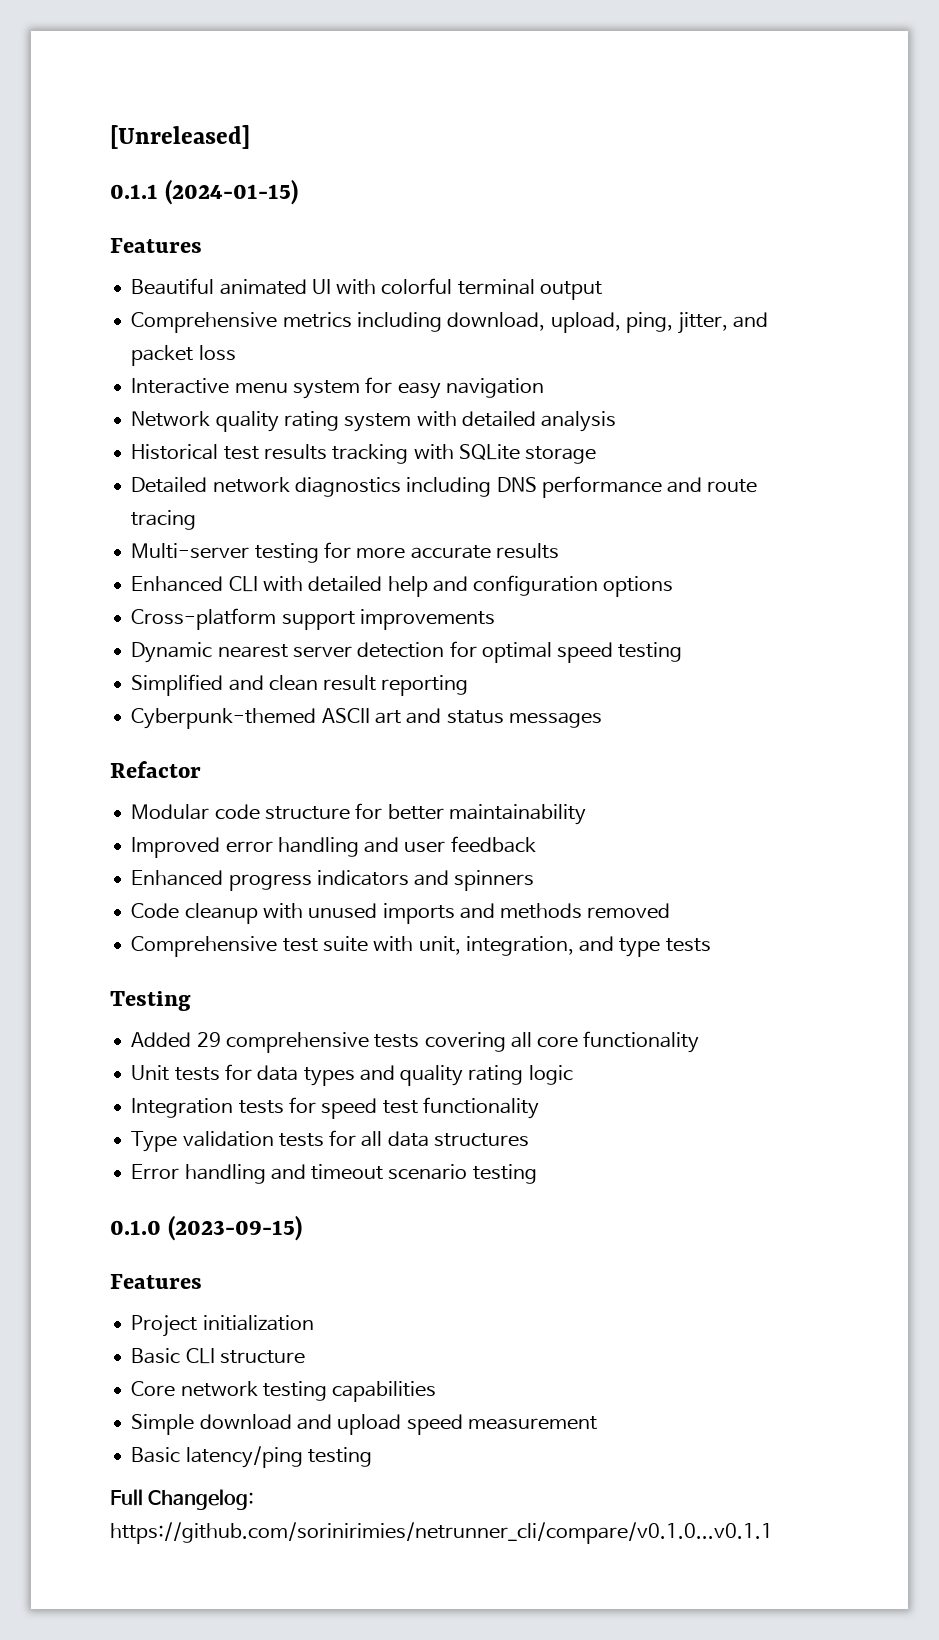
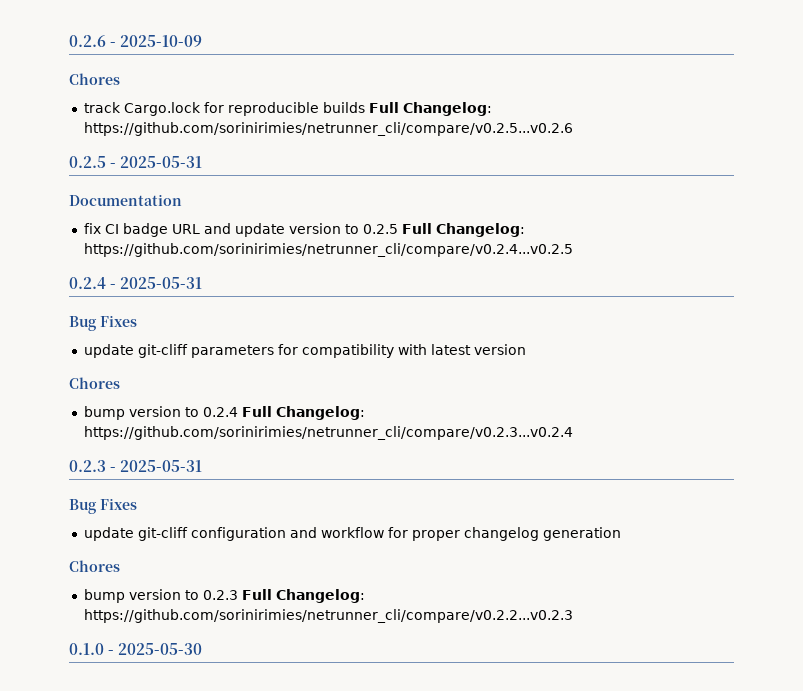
- [Unreleased]
- 0.1.1 (2024-01-15)
- Features
- Beautiful animated UI with colorful terminal output
- Comprehensive metrics including download, upload, ping, jitter, and packet loss
- Interactive menu system for easy navigation
- Network quality rating system with detailed analysis
- Historical test results tracking with SQLite storage
- Detailed network diagnostics including DNS performance and route tracing
- Multi-server testing for more accurate results
- Enhanced CLI with detailed help and configuration options
- Cross-platform support improvements
- Dynamic nearest server detection for optimal speed testing
- Simplified and clean result reporting
- Cyberpunk-themed ASCII art and status messages
- Refactor
- Modular code structure for better maintainability
- Improved error handling and user feedback
- Enhanced progress indicators and spinners
- Code cleanup with unused imports and methods removed
- Comprehensive test suite with unit, integration, and type tests
- Testing
- Added 29 comprehensive tests covering all core functionality
- Unit tests for data types and quality rating logic
- Integration tests for speed test functionality
- Type validation tests for all data structures
- Error handling and timeout scenario testing
- 0.1.0 (2023-09-15)
- Features
- Project initialization
- Basic CLI structure
- Core network testing capabilities
- Simple download and upload speed measurement
- Basic latency/ping testing
- Full Changelog: https://github.com/sorinirimies/netrunner_cli/compare/v0.1.0...v0.1.1
+ 0.2.6 - 2025-10-09
+ Chores
+ track Cargo.lock for reproducible builds Full Changelog: https://github.com/sorinirimies/netrunner_cli/compare/v0.2.5...v0.2.6
+ 0.2.5 - 2025-05-31
+ Documentation
+ fix CI badge URL and update version to 0.2.5 Full Changelog: https://github.com/sorinirimies/netrunner_cli/compare/v0.2.4...v0.2.5
+ 0.2.4 - 2025-05-31
+ Bug Fixes
+ update git-cliff parameters for compatibility with latest version
+ Chores
+ bump version to 0.2.4 Full Changelog: https://github.com/sorinirimies/netrunner_cli/compare/v0.2.3...v0.2.4
+ 0.2.3 - 2025-05-31
+ Bug Fixes
+ update git-cliff configuration and workflow for proper changelog generation
+ Chores
+ bump version to 0.2.3 Full Changelog: https://github.com/sorinirimies/netrunner_cli/compare/v0.2.2...v0.2.3
+ 0.1.0 - 2025-05-30

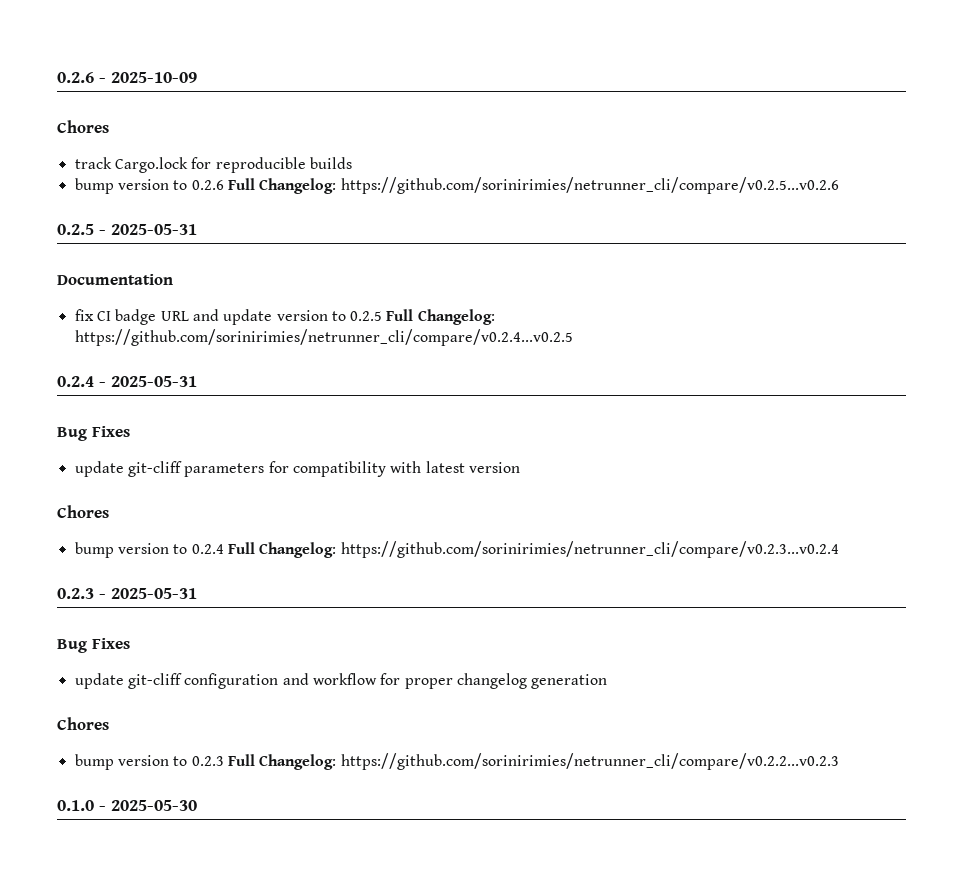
- track Cargo.lock for reproducible builds Full Changelog: https://github.com/sorinirimies/netrunner_cli/compare/v0.2.5...v0.2.6
+ track Cargo.lock for reproducible builds
+ bump version to 0.2.6 Full Changelog: https://github.com/sorinirimies/netrunner_cli/compare/v0.2.5...v0.2.6

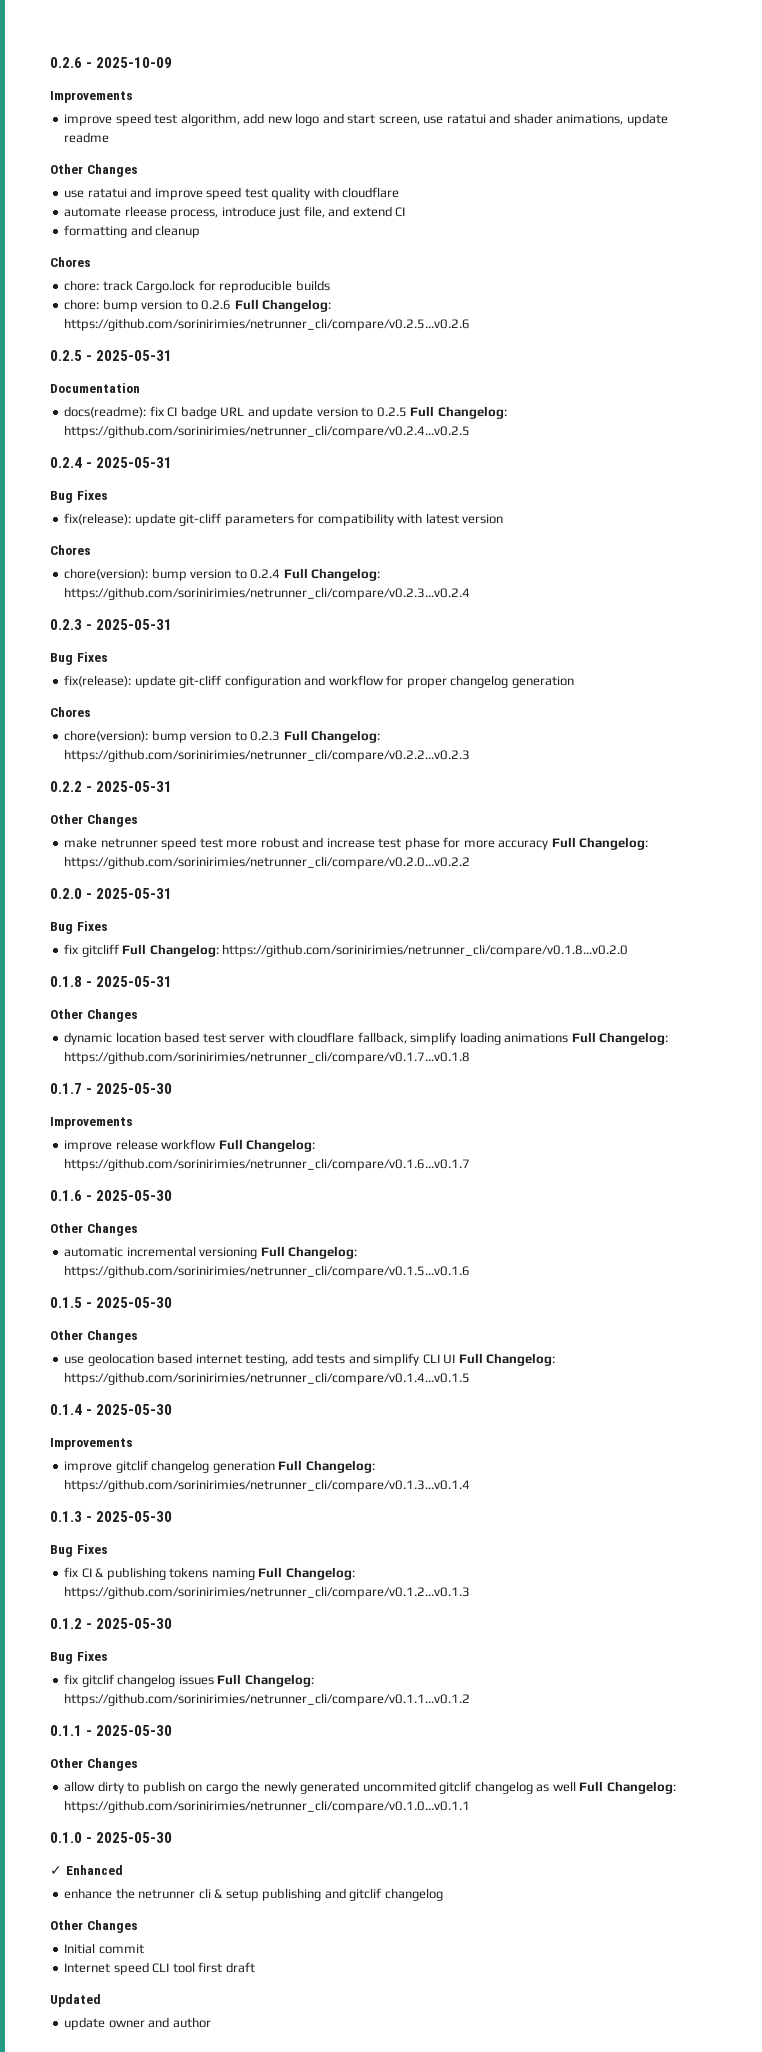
  0.2.6 - 2025-10-09
+ Improvements
+ improve speed test algorithm, add new logo and start screen, use ratatui and shader animations, update readme
+ Other Changes
+ use ratatui and improve speed test quality with cloudflare
+ automate rleease process, introduce just file, and extend CI
+ formatting and cleanup
  Chores
- track Cargo.lock for reproducible builds
+ chore: track Cargo.lock for reproducible builds
- bump version to 0.2.6 Full Changelog: https://github.com/sorinirimies/netrunner_cli/compare/v0.2.5...v0.2.6
+ chore: bump version to 0.2.6 Full Changelog: https://github.com/sorinirimies/netrunner_cli/compare/v0.2.5...v0.2.6
- fix CI badge URL and update version to 0.2.5 Full Changelog: https://github.com/sorinirimies/netrunner_cli/compare/v0.2.4...v0.2.5
+ docs(readme): fix CI badge URL and update version to 0.2.5 Full Changelog: https://github.com/sorinirimies/netrunner_cli/compare/v0.2.4...v0.2.5
- update git-cliff parameters for compatibility with latest version
+ fix(release): update git-cliff parameters for compatibility with latest version
- bump version to 0.2.4 Full Changelog: https://github.com/sorinirimies/netrunner_cli/compare/v0.2.3...v0.2.4
+ chore(version): bump version to 0.2.4 Full Changelog: https://github.com/sorinirimies/netrunner_cli/compare/v0.2.3...v0.2.4
- update git-cliff configuration and workflow for proper changelog generation
+ fix(release): update git-cliff configuration and workflow for proper changelog generation
- bump version to 0.2.3 Full Changelog: https://github.com/sorinirimies/netrunner_cli/compare/v0.2.2...v0.2.3
+ chore(version): bump version to 0.2.3 Full Changelog: https://github.com/sorinirimies/netrunner_cli/compare/v0.2.2...v0.2.3
+ 0.2.2 - 2025-05-31
+ Other Changes
+ make netrunner speed test more robust and increase test phase for more accuracy Full Changelog: https://github.com/sorinirimies/netrunner_cli/compare/v0.2.0...v0.2.2
+ 0.2.0 - 2025-05-31
+ Bug Fixes
+ fix gitcliff Full Changelog: https://github.com/sorinirimies/netrunner_cli/compare/v0.1.8...v0.2.0
+ 0.1.8 - 2025-05-31
+ Other Changes
+ dynamic location based test server with cloudflare fallback, simplify loading animations Full Changelog: https://github.com/sorinirimies/netrunner_cli/compare/v0.1.7...v0.1.8
+ 0.1.7 - 2025-05-30
+ Improvements
+ improve release workflow Full Changelog: https://github.com/sorinirimies/netrunner_cli/compare/v0.1.6...v0.1.7
+ 0.1.6 - 2025-05-30
+ Other Changes
+ automatic incremental versioning Full Changelog: https://github.com/sorinirimies/netrunner_cli/compare/v0.1.5...v0.1.6
+ 0.1.5 - 2025-05-30
+ Other Changes
+ use geolocation based internet testing, add tests and simplify CLI UI Full Changelog: https://github.com/sorinirimies/netrunner_cli/compare/v0.1.4...v0.1.5
+ 0.1.4 - 2025-05-30
+ Improvements
+ improve gitclif changelog generation Full Changelog: https://github.com/sorinirimies/netrunner_cli/compare/v0.1.3...v0.1.4
+ 0.1.3 - 2025-05-30
+ Bug Fixes
+ fix CI & publishing tokens naming Full Changelog: https://github.com/sorinirimies/netrunner_cli/compare/v0.1.2...v0.1.3
+ 0.1.2 - 2025-05-30
+ Bug Fixes
+ fix gitclif changelog issues Full Changelog: https://github.com/sorinirimies/netrunner_cli/compare/v0.1.1...v0.1.2
+ 0.1.1 - 2025-05-30
+ Other Changes
+ allow dirty to publish on cargo the newly generated uncommited gitclif changelog as well Full Changelog: https://github.com/sorinirimies/netrunner_cli/compare/v0.1.0...v0.1.1
  0.1.0 - 2025-05-30
+ ✓ Enhanced
+ enhance the netrunner cli & setup publishing and gitclif changelog
+ Other Changes
+ Initial commit
+ Internet speed CLI tool first draft
+ Updated
+ update owner and author

